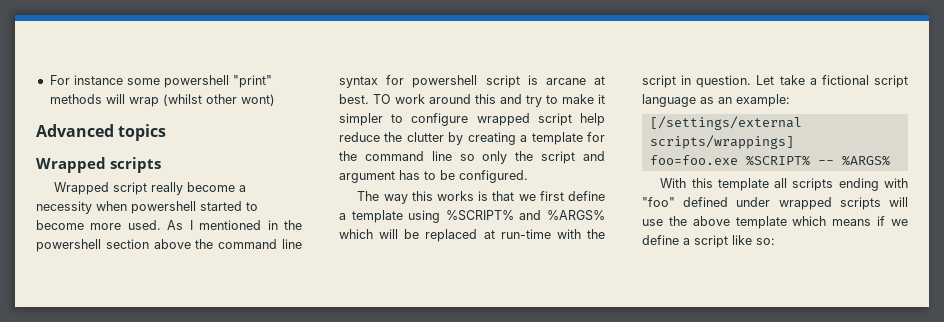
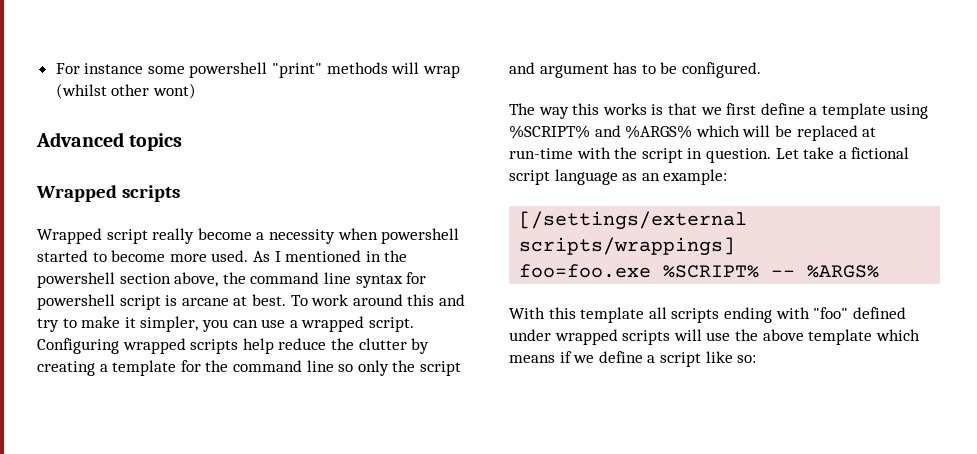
- As I mentioned in the powershell section above the command line syntax for powershell script is arcane at best.
+ As I mentioned in the powershell section above, the command line syntax for powershell script is arcane at best.
- TO work around this and try to make it simpler to configure wrapped script help reduce the clutter by creating a template for the command line so only the script and argument has to be configured.
+ To work around this and try to make it simpler, you can use a wrapped script. Configuring wrapped scripts help reduce the clutter by creating a template for the command line so only the script and argument has to be configured.

